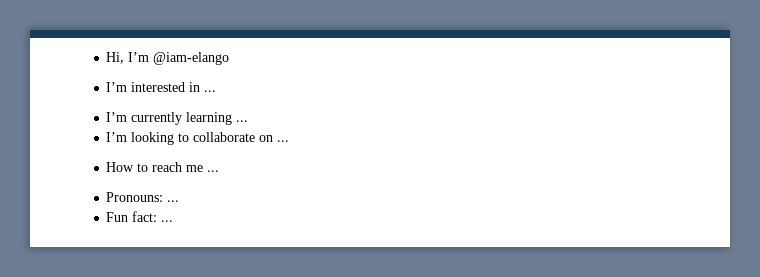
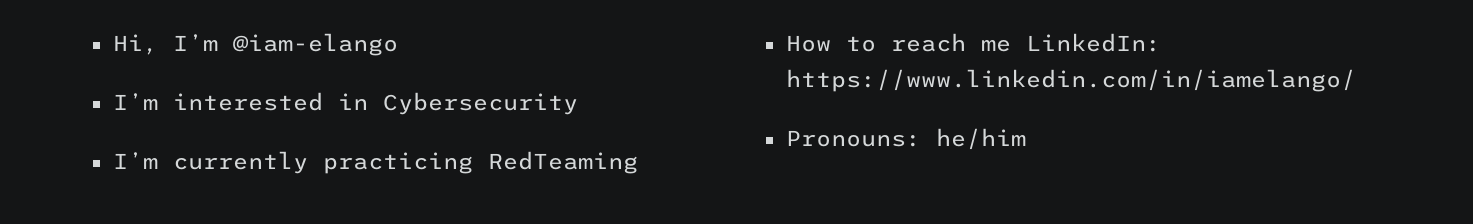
- I’m interested in ...
+ I’m interested in Cybersecurity
- I’m currently learning ...
- I’m looking to collaborate on ...
+ I’m currently practicing RedTeaming
- How to reach me ...
+ How to reach me LinkedIn: https://www.linkedin.com/in/iamelango/
- Pronouns: ...
- Fun fact: ...
+ Pronouns: he/him

